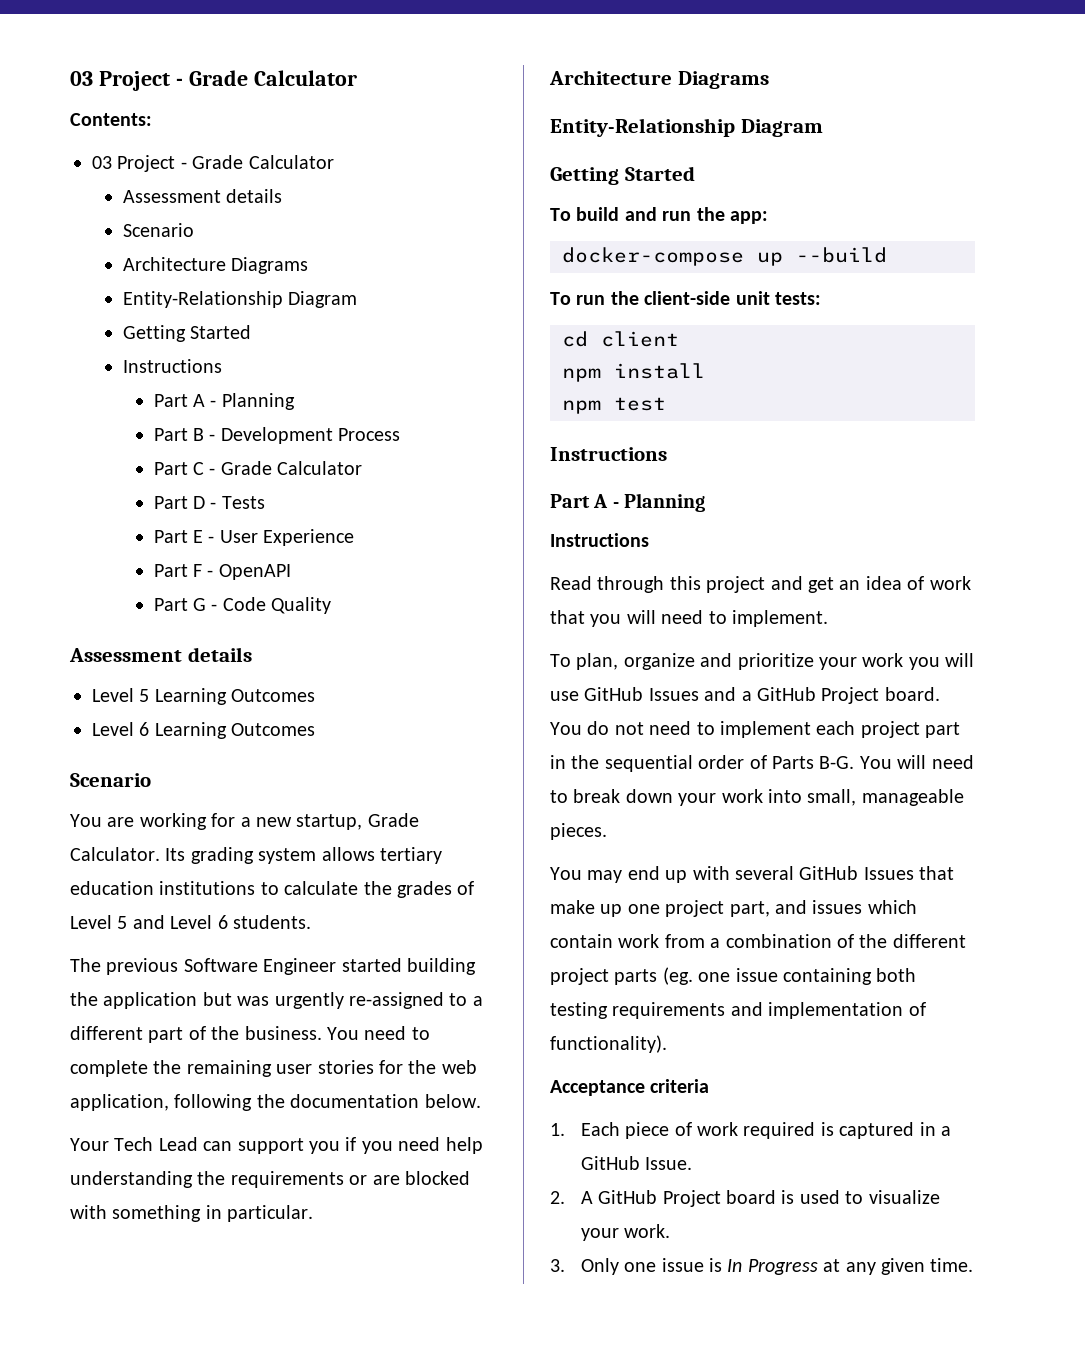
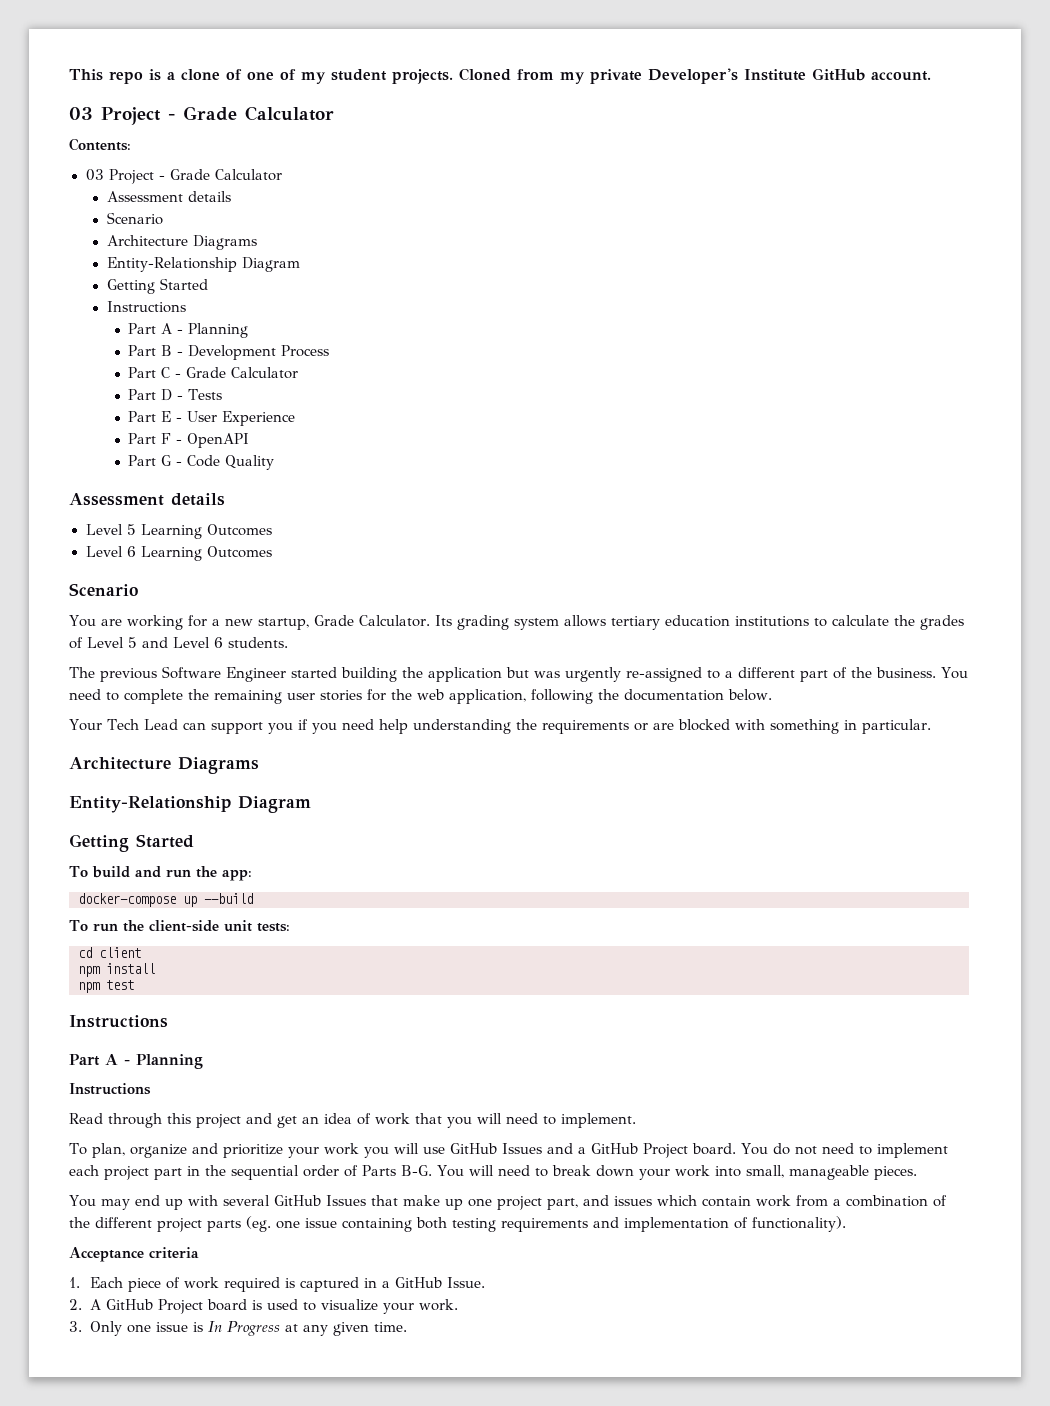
+ This repo is a clone of one of my student projects. Cloned from my private Developer's Institute GitHub account.

